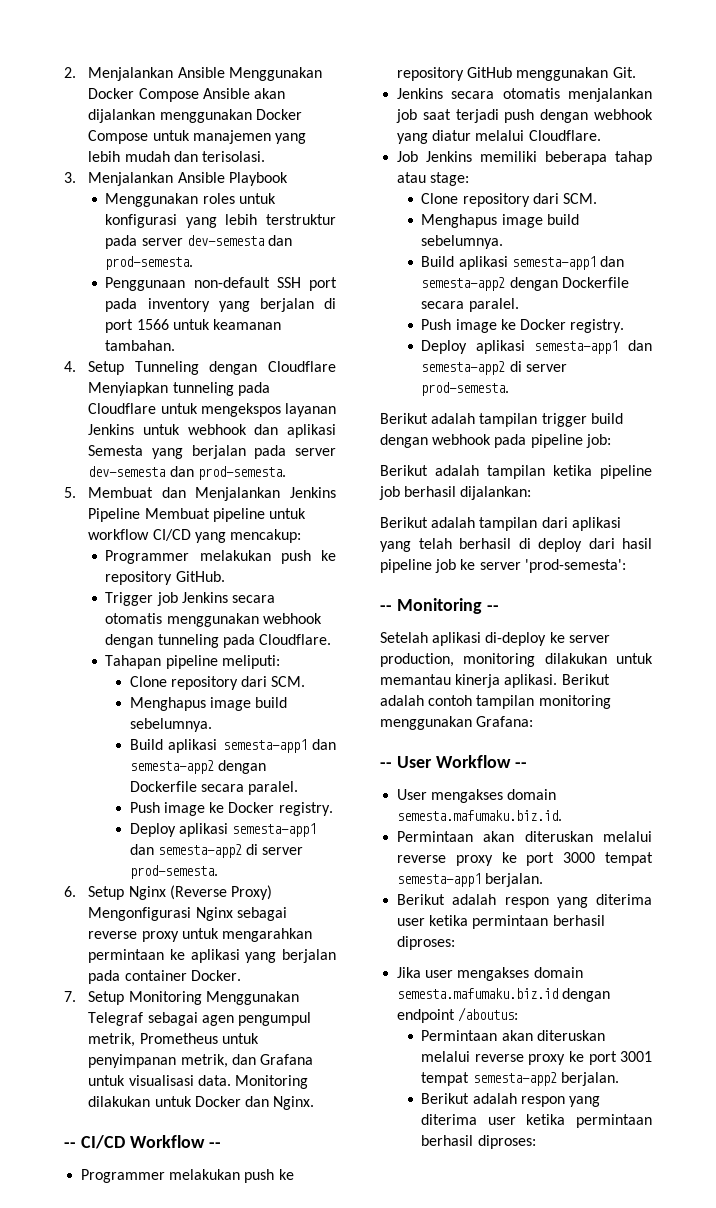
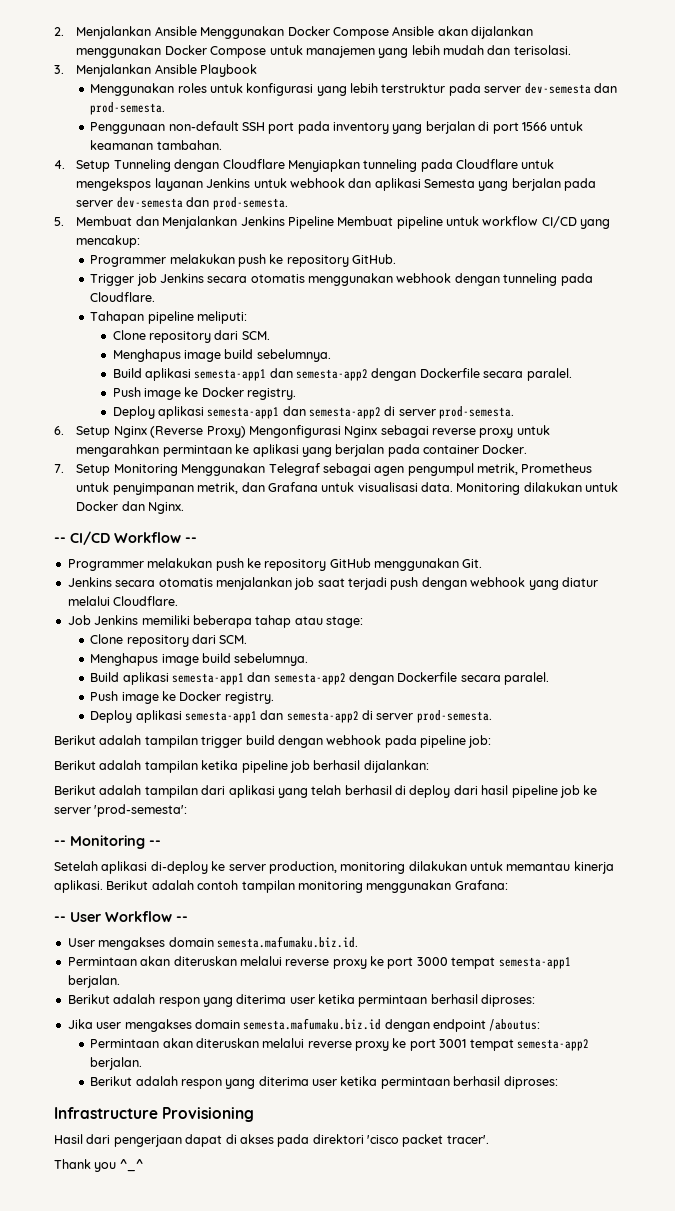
+ Infrastructure Provisioning
+ Hasil dari pengerjaan dapat di akses pada direktori 'cisco packet tracer'.
+ Thank you ^_^

